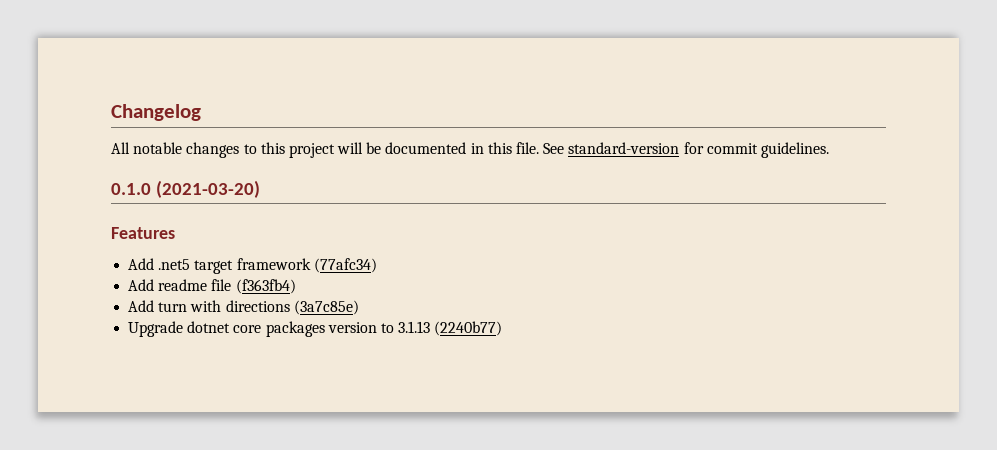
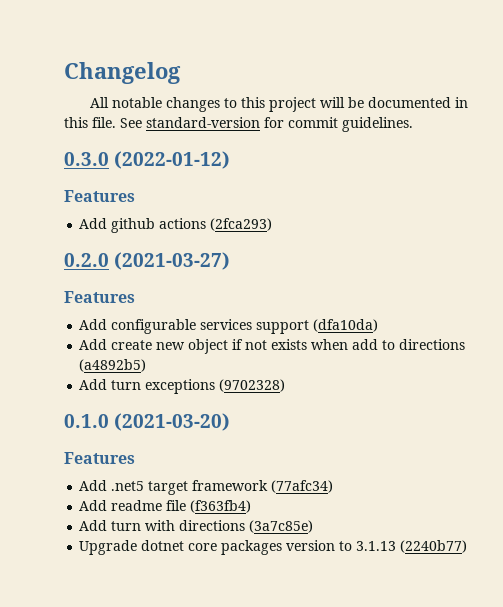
+ 0.3.0 (2022-01-12)
+ Features
+ Add github actions (2fca293)
+ 0.2.0 (2021-03-27)
+ Features
+ Add configurable services support (dfa10da)
+ Add create new object if not exists when add to directions (a4892b5)
+ Add turn exceptions (9702328)

